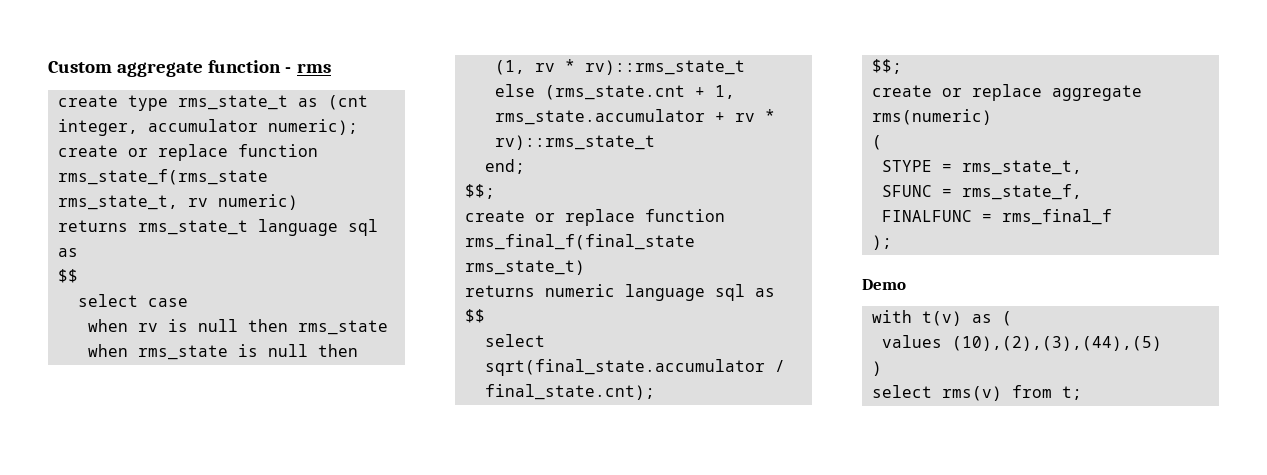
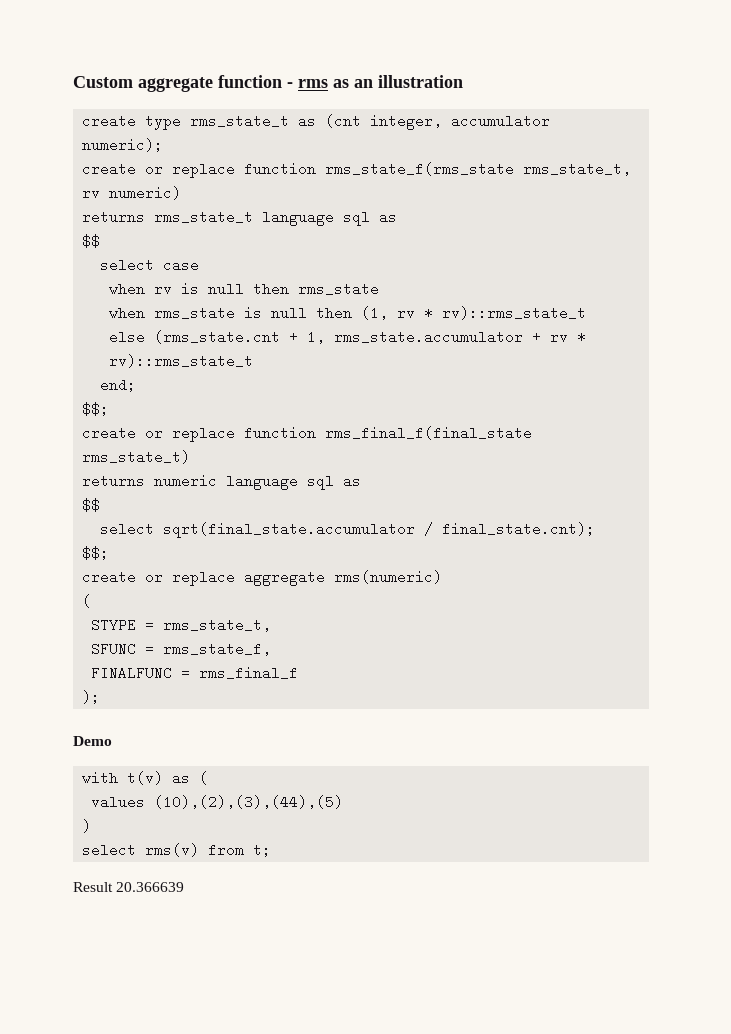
- Custom aggregate function - rms
+ Custom aggregate function - rms as an illustration
+ Result 20.366639

